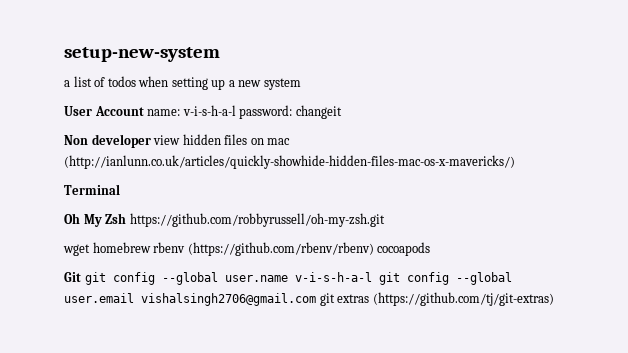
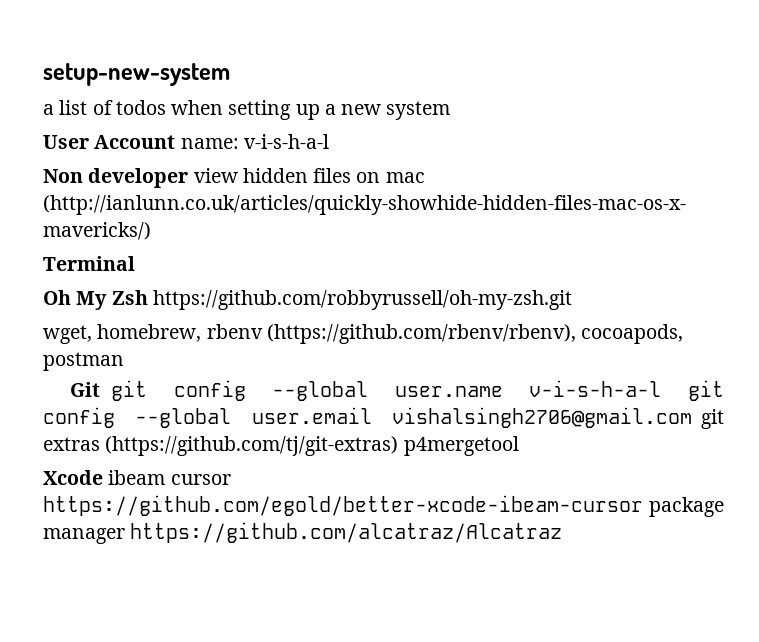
- User Account name: v-i-s-h-a-l password: changeit
+ User Account name: v-i-s-h-a-l
- wget homebrew rbenv (https://github.com/rbenv/rbenv) cocoapods
+ wget, homebrew, rbenv (https://github.com/rbenv/rbenv), cocoapods, postman
- Git git config --global user.name v-i-s-h-a-l git config --global user.email vishalsingh2706@gmail.com git extras (https://github.com/tj/git-extras)
+ Git git config --global user.name v-i-s-h-a-l git config --global user.email vishalsingh2706@gmail.com git extras (https://github.com/tj/git-extras) p4mergetool
+ Xcode ibeam cursor https://github.com/egold/better-xcode-ibeam-cursor package manager https://github.com/alcatraz/Alcatraz

